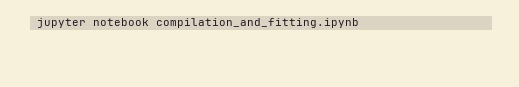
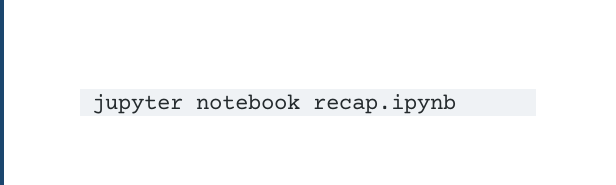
- jupyter notebook compilation_and_fitting.ipynb
+ jupyter notebook recap.ipynb

